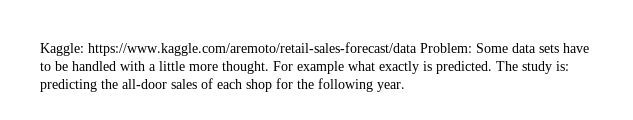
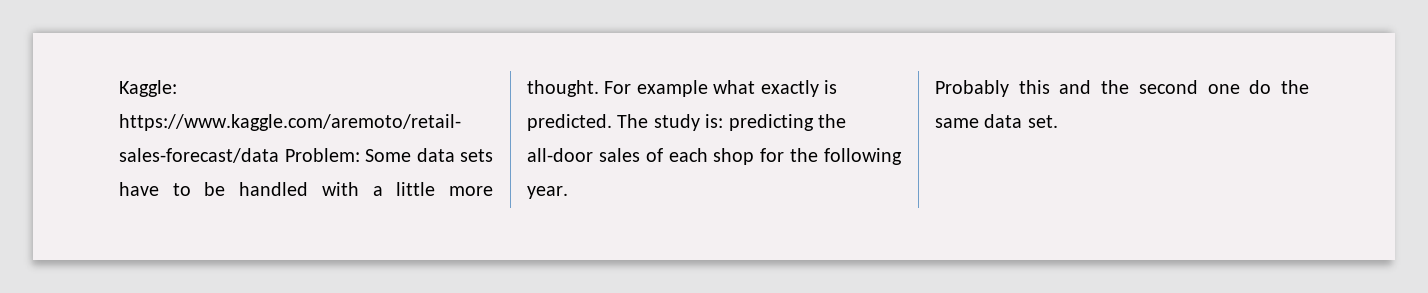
+ Probably this and the second one do the same data set.

